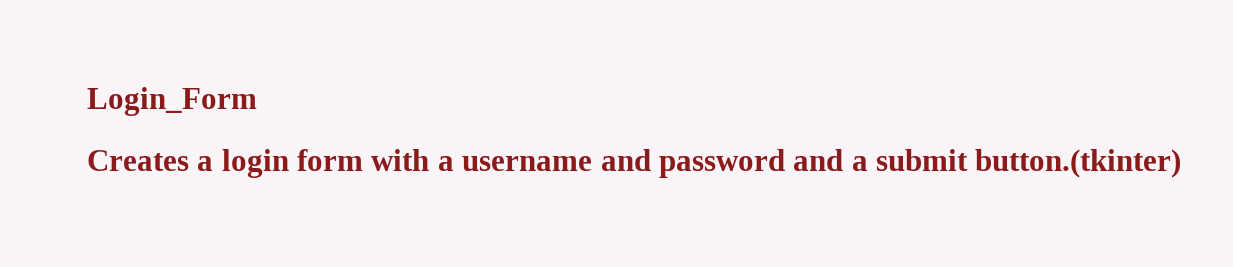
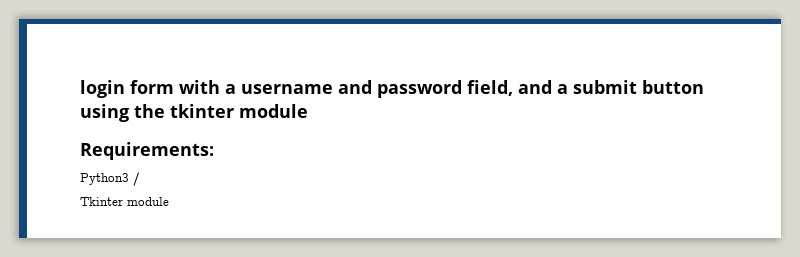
- Login_Form
- Creates a login form with a username and password and a submit button.(tkinter)
+ login form with a username and password field, and a submit button using the tkinter module
+ Requirements:
+ Python3 /
+ Tkinter module

